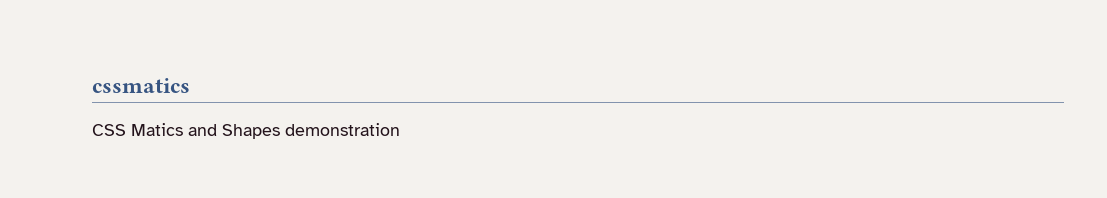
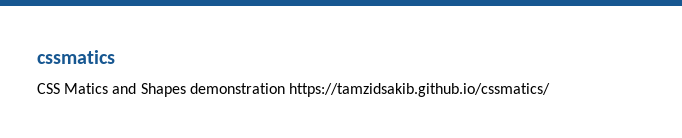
- CSS Matics and Shapes demonstration
+ CSS Matics and Shapes demonstration https://tamzidsakib.github.io/cssmatics/

